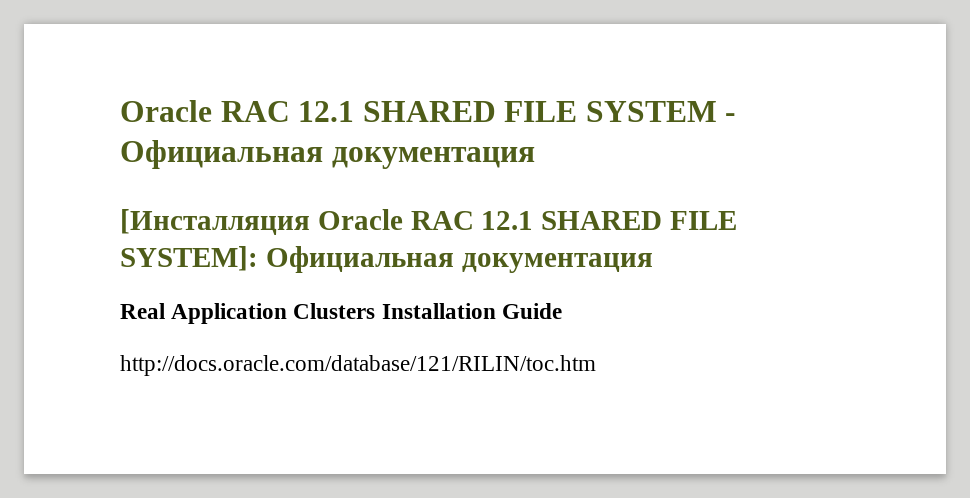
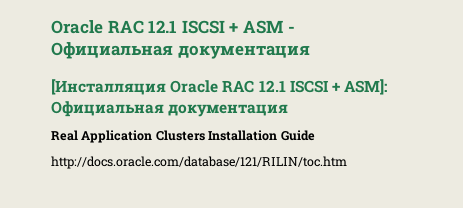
- Oracle RAC 12.1 SHARED FILE SYSTEM - Официальная документация
+ Oracle RAC 12.1 ISCSI + ASM - Официальная документация
- [Инсталляция Oracle RAC 12.1 SHARED FILE SYSTEM]: Официальная документация
+ [Инсталляция Oracle RAC 12.1 ISCSI + ASM]: Официальная документация

